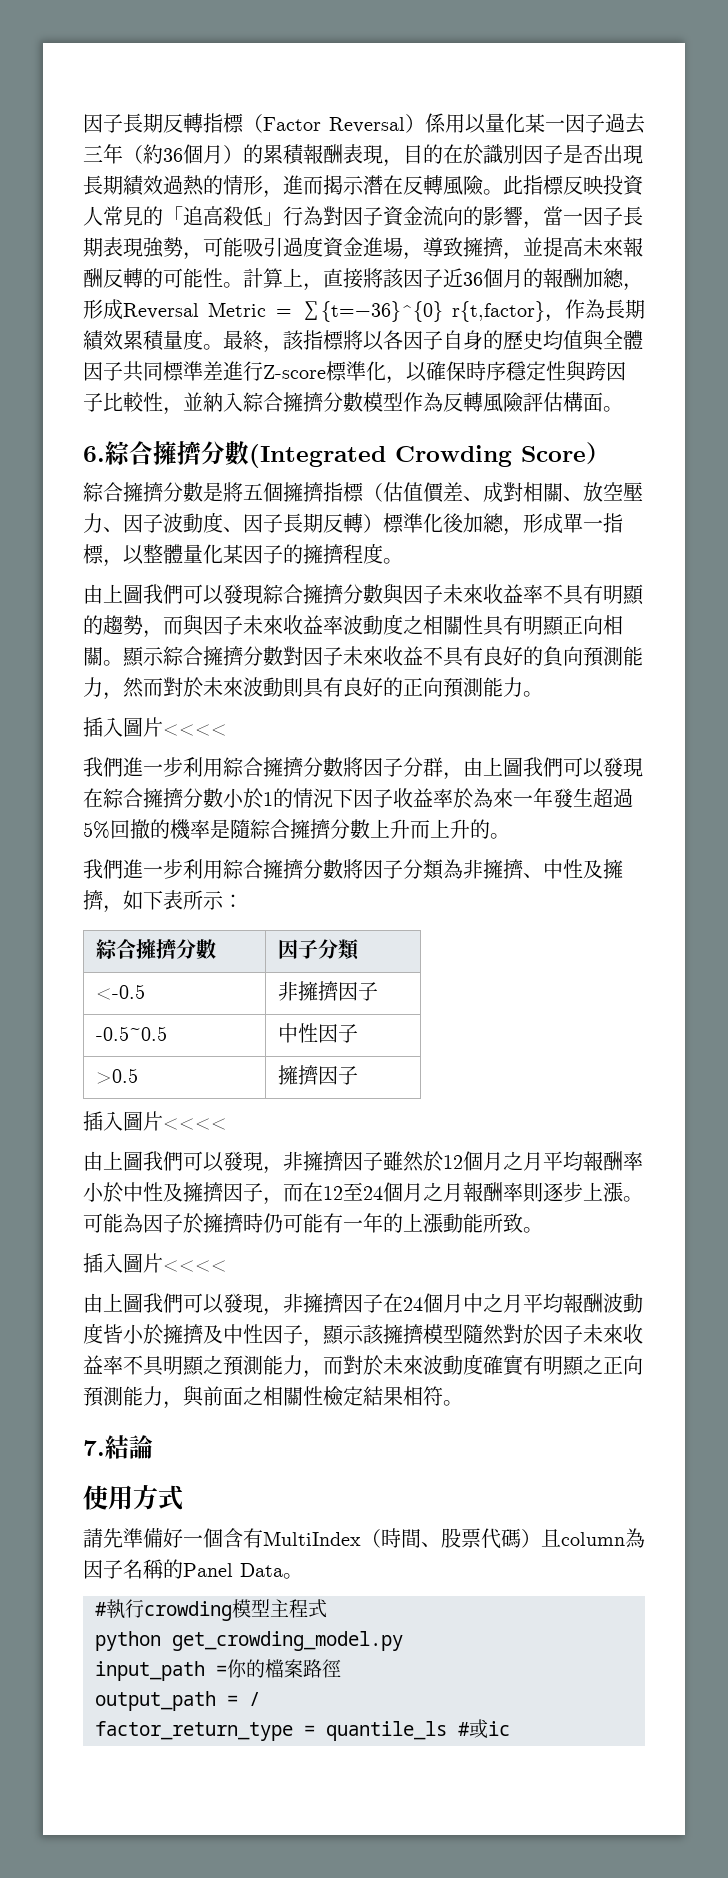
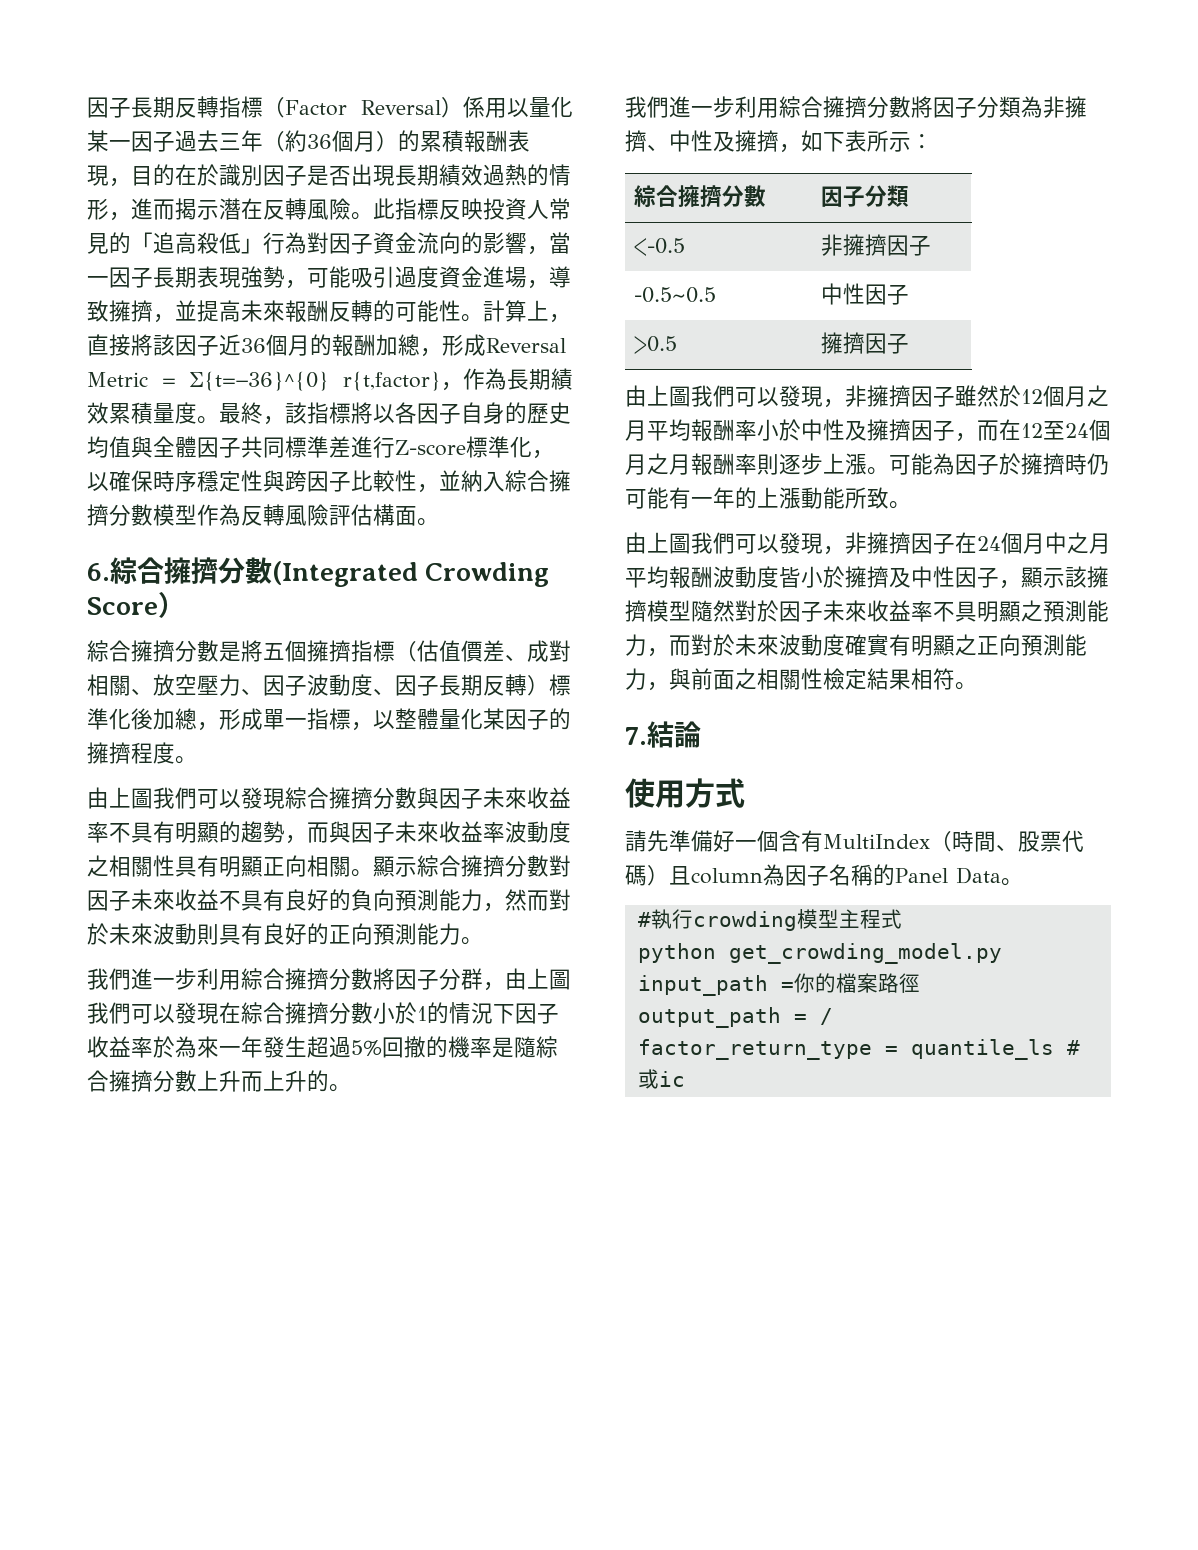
  顯示綜合擁擠分數對因子未來收益不具有良好的負向預測能力，然而對於未來波動則具有良好的正向預測能力。
- 插入圖片<<<<
  >0.5 | 擁擠因子
- 插入圖片<<<<
  可能為因子於擁擠時仍可能有一年的上漲動能所致。
- 插入圖片<<<<

